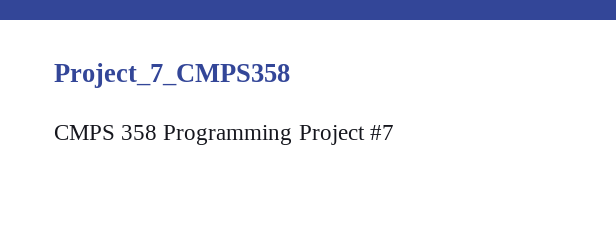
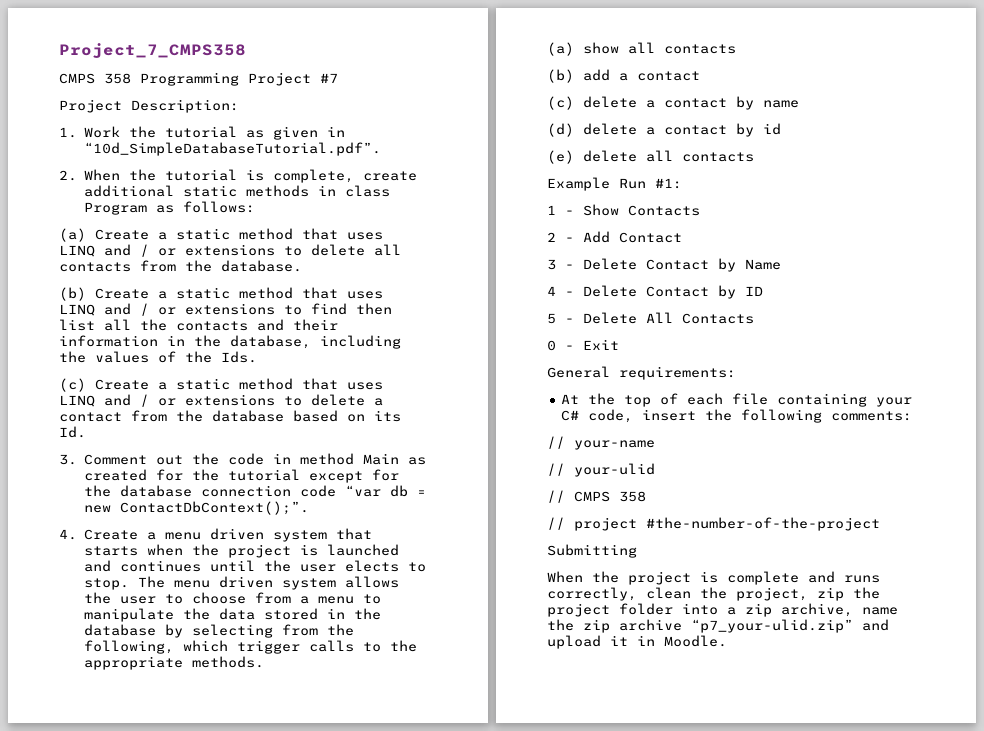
+ Project Description:
+ 1. Work the tutorial as given in “10d_SimpleDatabaseTutorial.pdf”.
+ 2. When the tutorial is complete, create additional static methods in class Program as follows:
+ (a) Create a static method that uses LINQ and / or extensions to delete all contacts from the database.
+ (b) Create a static method that uses LINQ and / or extensions to find then list all the contacts and their information in the database, including the values of the Ids.
+ (c) Create a static method that uses LINQ and / or extensions to delete a contact from the database based on its Id.
+ 3. Comment out the code in method Main as created for the tutorial except for the database connection code “var db = new ContactDbContext();”.
+ 4. Create a menu driven system that starts when the project is launched and continues until the user elects to stop. The menu driven system allows the user to choose from a menu to manipulate the data stored in the database by selecting from the following, which trigger calls to the appropriate methods.
+ (a) show all contacts
+ (b) add a contact
+ (c) delete a contact by name
+ (d) delete a contact by id
+ (e) delete all contacts
+ Example Run #1:
+ 1 - Show Contacts
+ 2 - Add Contact
+ 3 - Delete Contact by Name
+ 4 - Delete Contact by ID
+ 5 - Delete All Contacts
+ 0 - Exit
+ General requirements:
+ At the top of each file containing your C# code, insert the following comments:
+ // your-name
+ // your-ulid
+ // CMPS 358
+ // project #the-number-of-the-project
+ Submitting
+ When the project is complete and runs correctly, clean the project, zip the project folder into a zip archive, name the zip archive “p7_your-ulid.zip” and upload it in Moodle.

